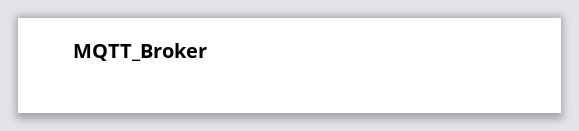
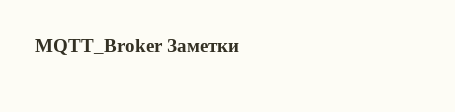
- MQTT_Broker
+ MQTT_Broker Заметки

